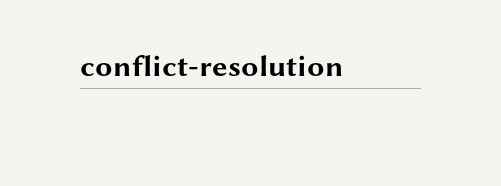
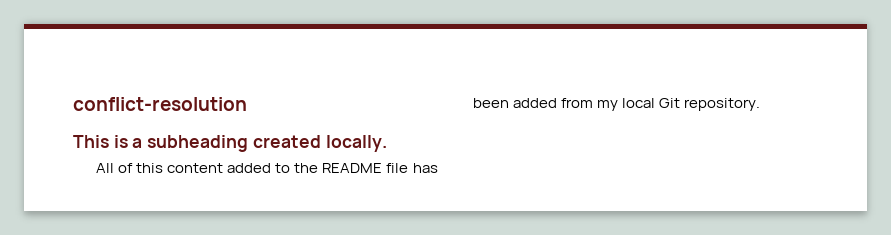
+ This is a subheading created locally.
+ All of this content added to the README file has been added from my local Git repository.

